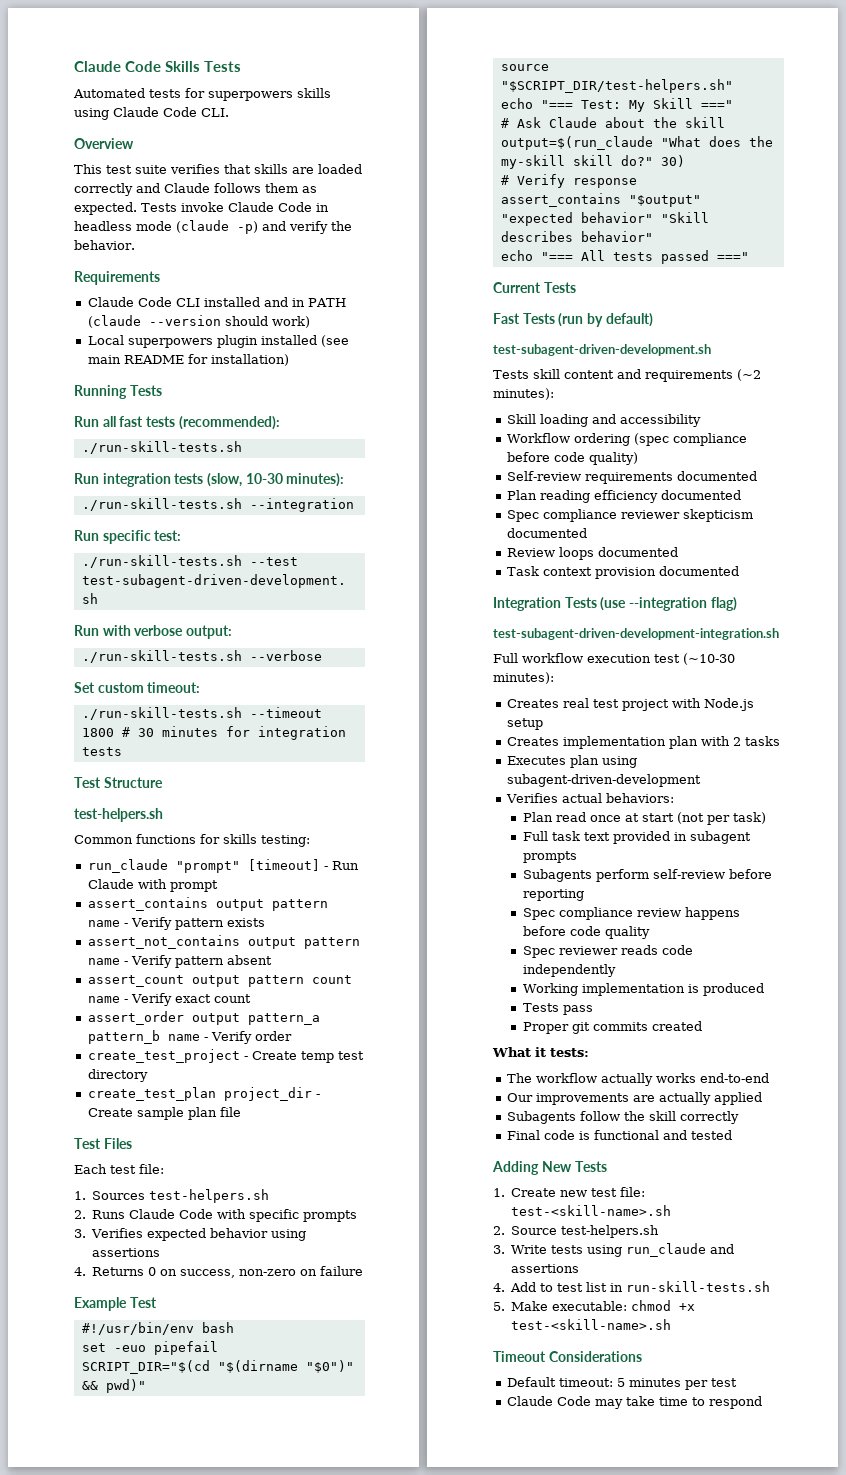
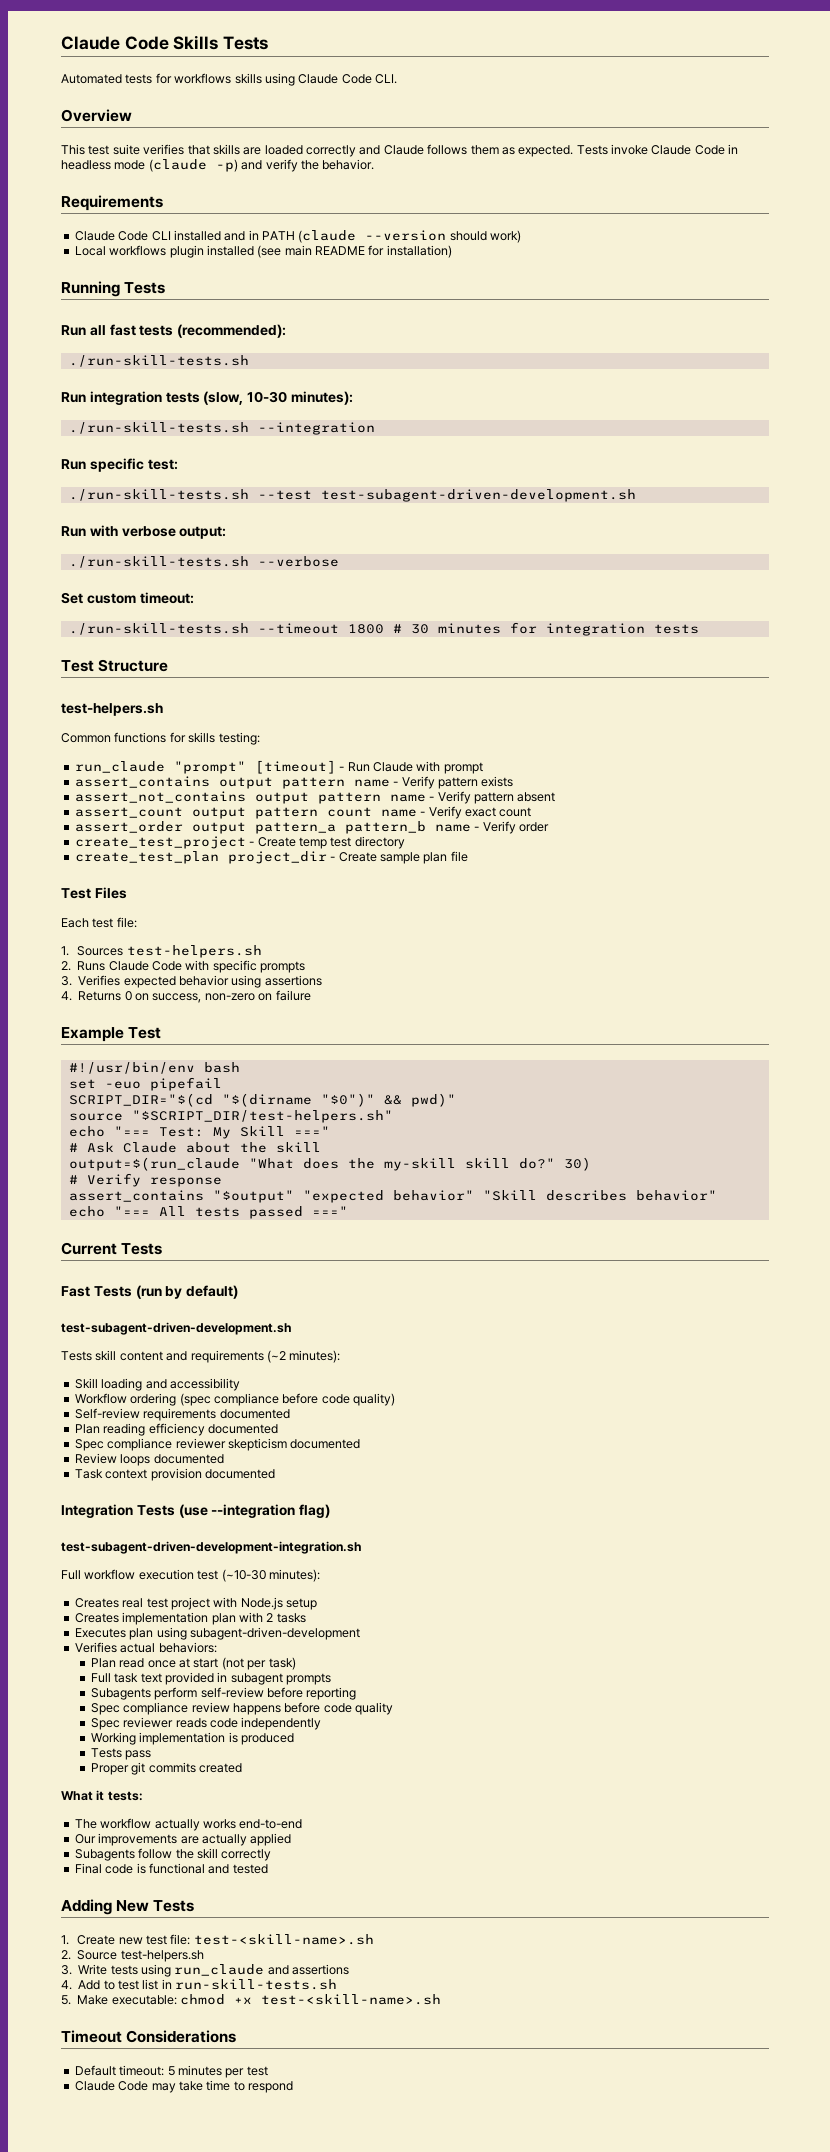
- Automated tests for superpowers skills using Claude Code CLI.
+ Automated tests for workflows skills using Claude Code CLI.
- Local superpowers plugin installed (see main README for installation)
+ Local workflows plugin installed (see main README for installation)

